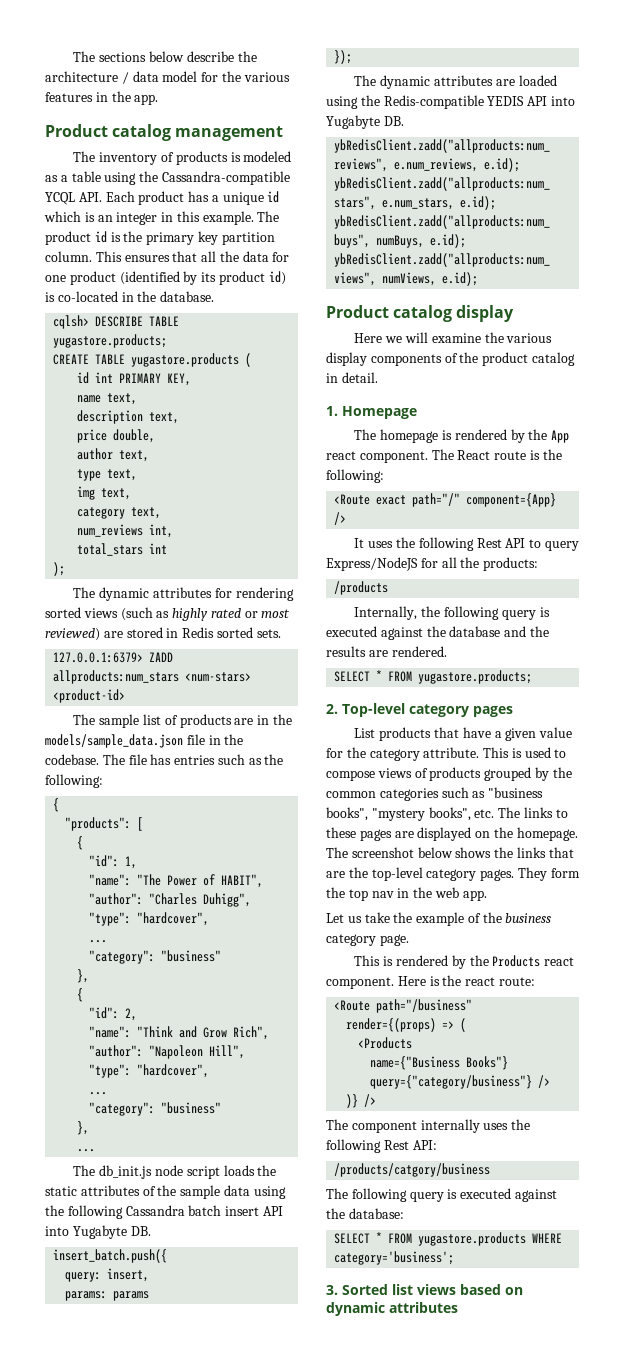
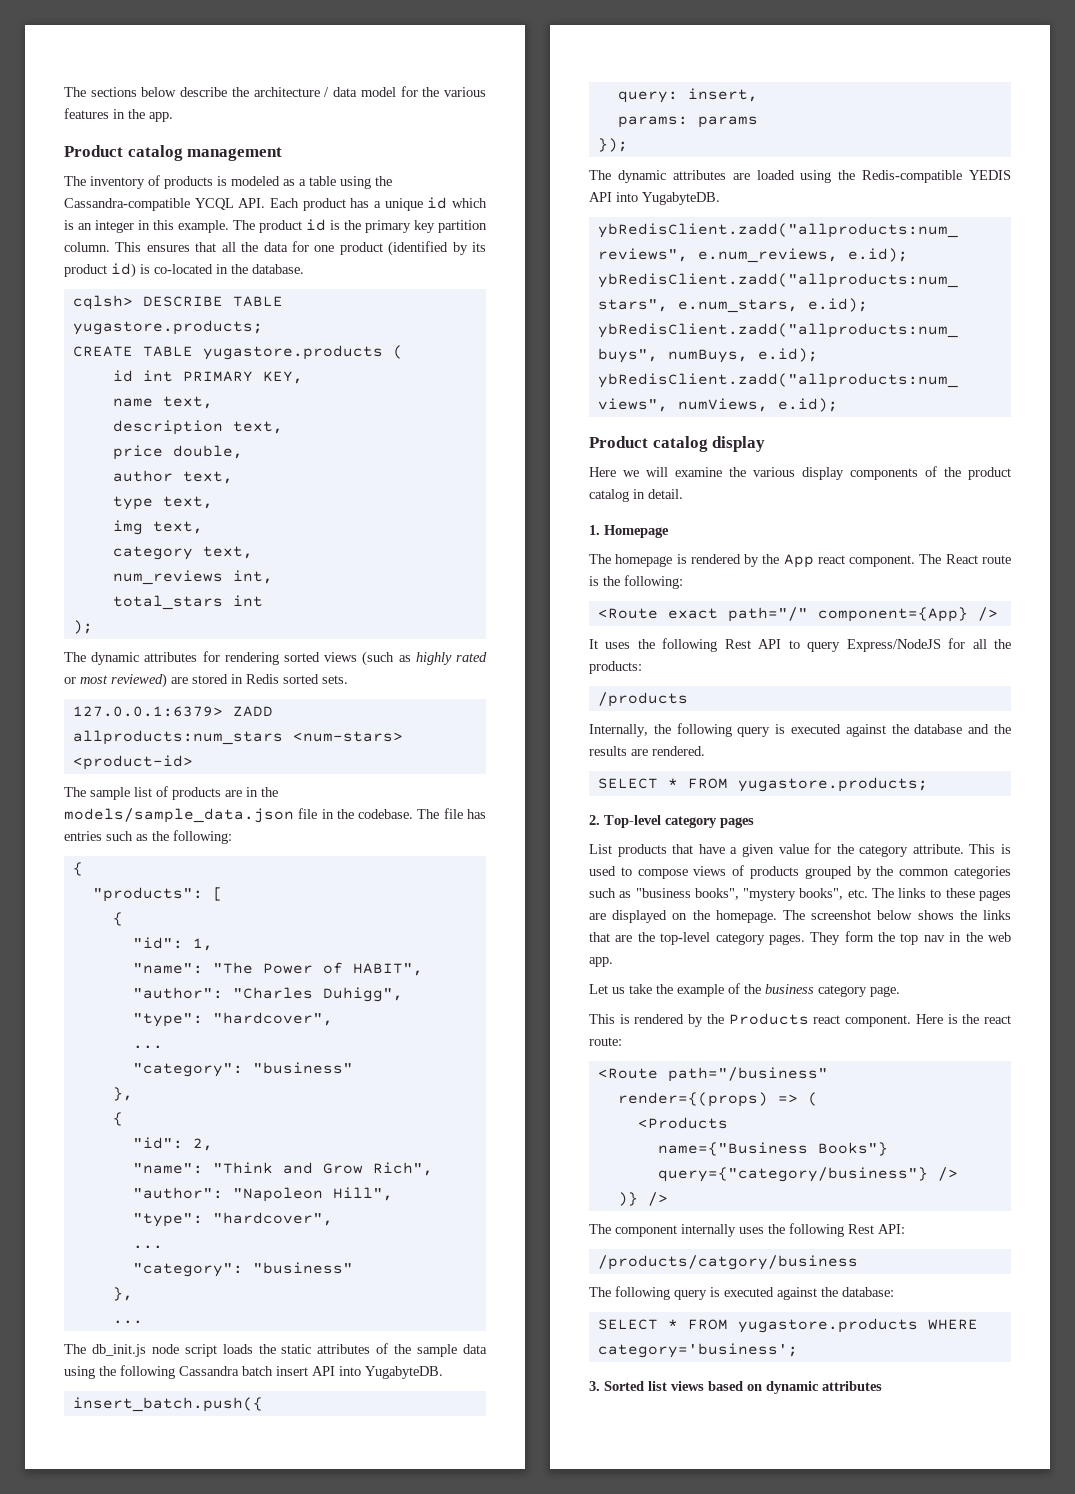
- The db_init.js node script loads the static attributes of the sample data using the following Cassandra batch insert API into Yugabyte DB.
+ The db_init.js node script loads the static attributes of the sample data using the following Cassandra batch insert API into YugabyteDB.
- The dynamic attributes are loaded using the Redis-compatible YEDIS API into Yugabyte DB.
+ The dynamic attributes are loaded using the Redis-compatible YEDIS API into YugabyteDB.

